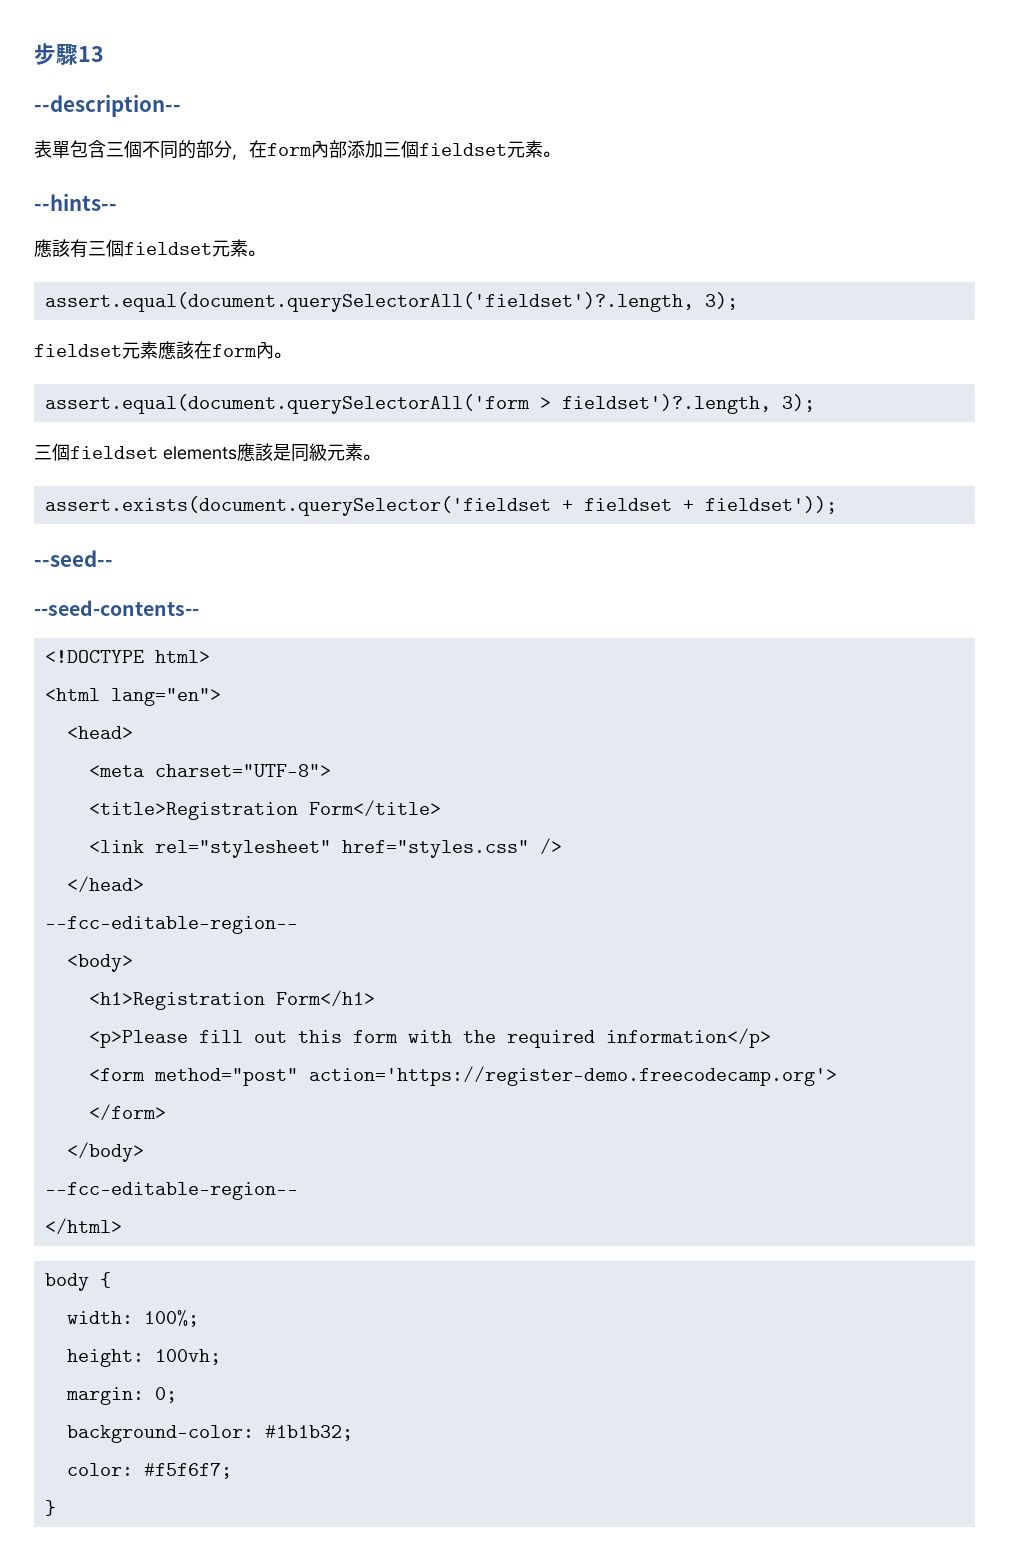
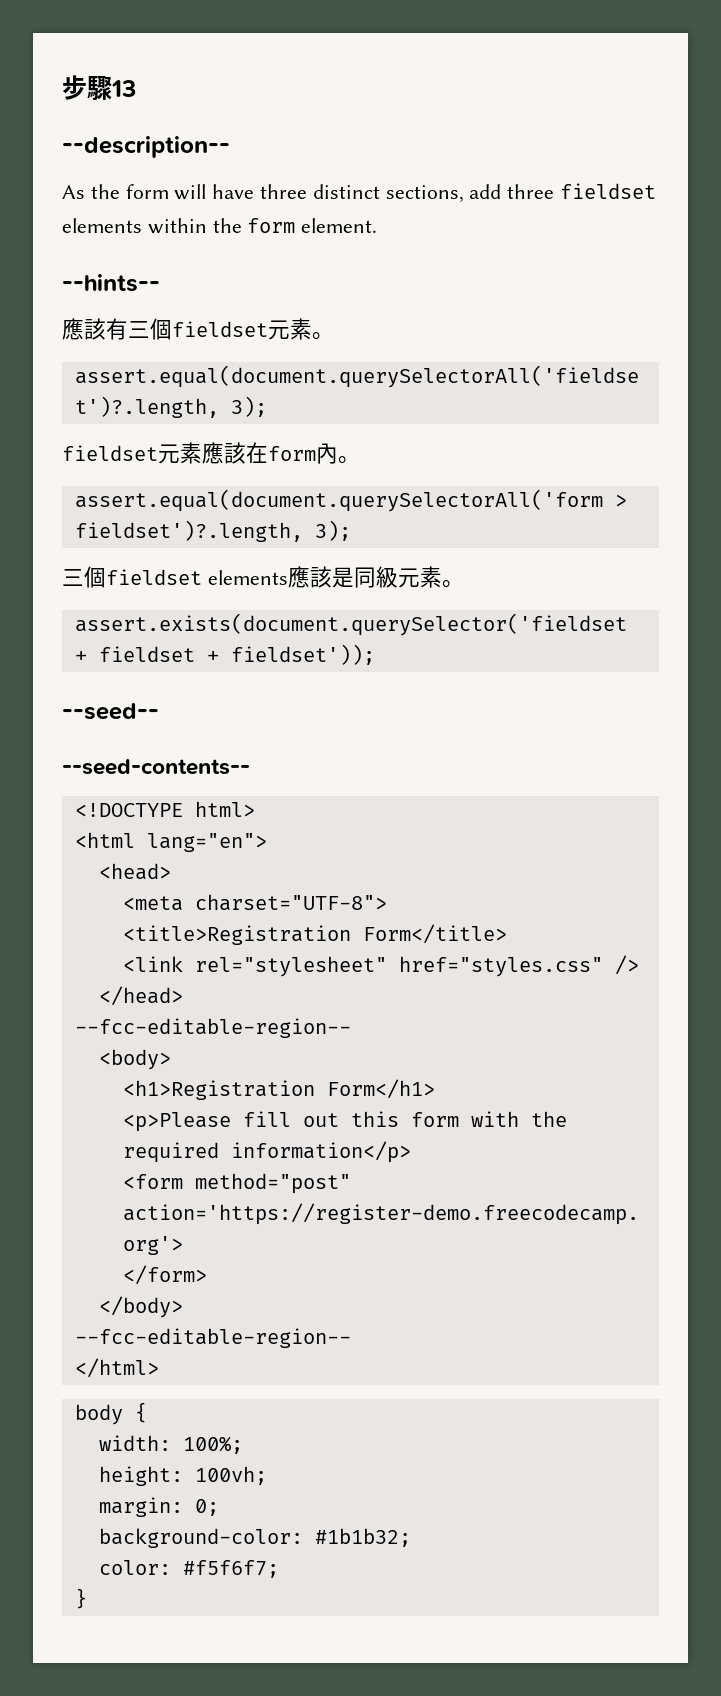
- 表單包含三個不同的部分，在form內部添加三個fieldset元素。
+ As the form will have three distinct sections, add three fieldset elements within the form element.

